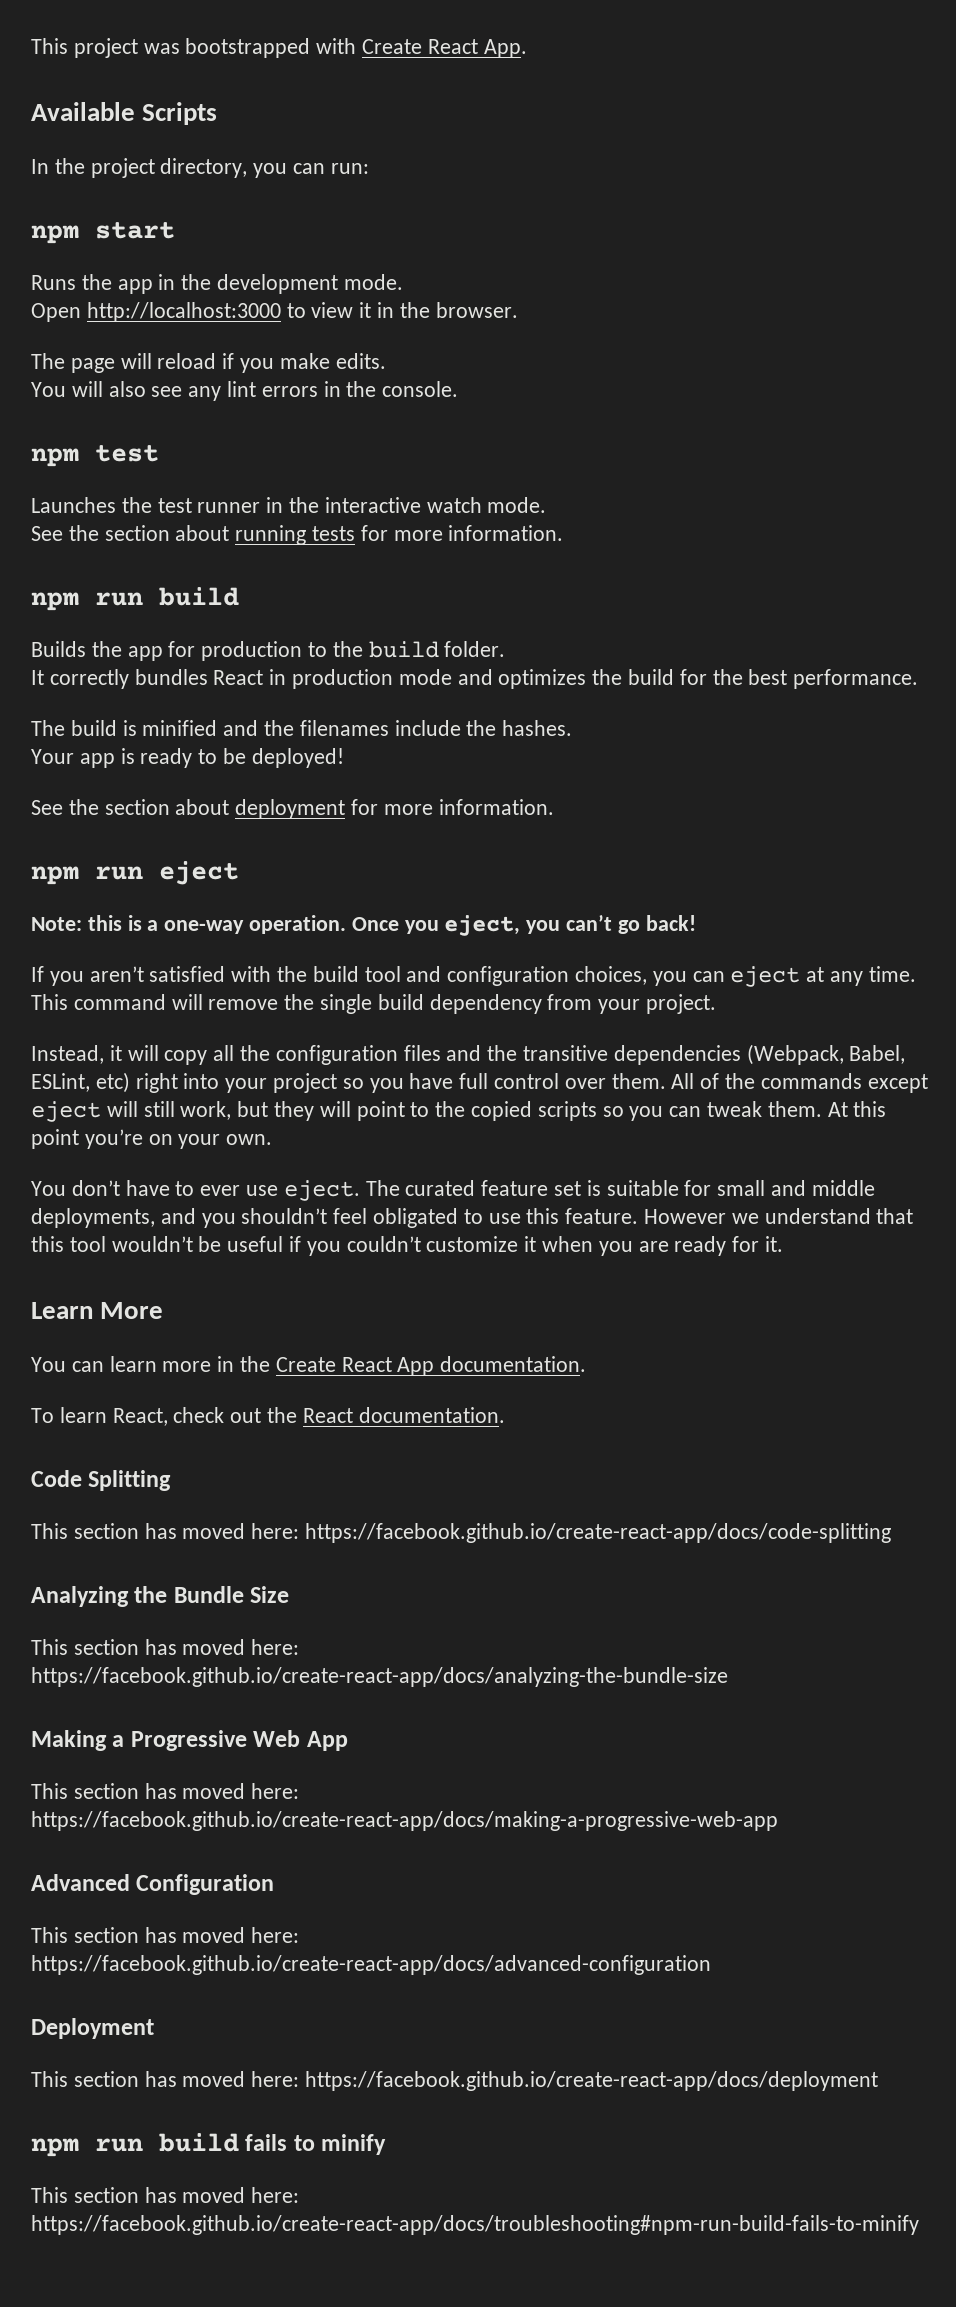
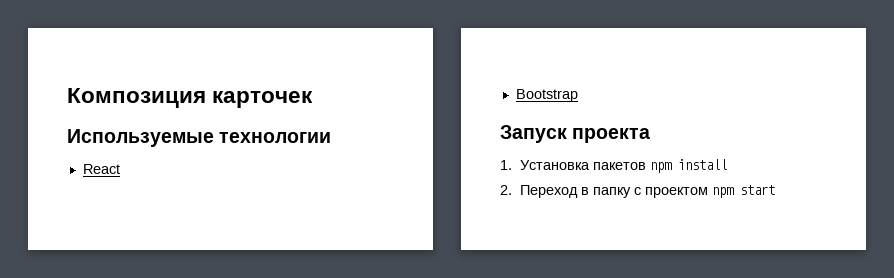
- This project was bootstrapped with Create React App.
- Available Scripts
- In the project directory, you can run:
- npm start
- Runs the app in the development mode.
- Open http://localhost:3000 to view it in the browser.
- The page will reload if you make edits.
- You will also see any lint errors in the console.
- npm test
- Launches the test runner in the interactive watch mode.
- See the section about running tests for more information.
- npm run build
- Builds the app for production to the build folder.
- It correctly bundles React in production mode and optimizes the build for the best performance.
- The build is minified and the filenames include the hashes.
- Your app is ready to be deployed!
- See the section about deployment for more information.
- npm run eject
- Note: this is a one-way operation. Once you eject, you can’t go back!
- If you aren’t satisfied with the build tool and configuration choices, you can eject at any time. This command will remove the single build dependency from your project.
- Instead, it will copy all the configuration files and the transitive dependencies (Webpack, Babel, ESLint, etc) right into your project so you have full control over them. All of the commands except eject will still work, but they will point to the copied scripts so you can tweak them. At this point you’re on your own.
- You don’t have to ever use eject. The curated feature set is suitable for small and middle deployments, and you shouldn’t feel obligated to use this feature. However we understand that this tool wouldn’t be useful if you couldn’t customize it when you are ready for it.
- Learn More
- You can learn more in the Create React App documentation.
- To learn React, check out the React documentation.
- Code Splitting
- This section has moved here: https://facebook.github.io/create-react-app/docs/code-splitting
- Analyzing the Bundle Size
- This section has moved here: https://facebook.github.io/create-react-app/docs/analyzing-the-bundle-size
- Making a Progressive Web App
- This section has moved here: https://facebook.github.io/create-react-app/docs/making-a-progressive-web-app
- Advanced Configuration
- This section has moved here: https://facebook.github.io/create-react-app/docs/advanced-configuration
- Deployment
- This section has moved here: https://facebook.github.io/create-react-app/docs/deployment
- npm run build fails to minify
- This section has moved here: https://facebook.github.io/create-react-app/docs/troubleshooting#npm-run-build-fails-to-minify
+ Композиция карточек
+ Используемые технологии
+ React
+ Bootstrap
+ Запуск проекта
+ 1. Установка пакетов npm install
+ 2. Переход в папку с проектом npm start

